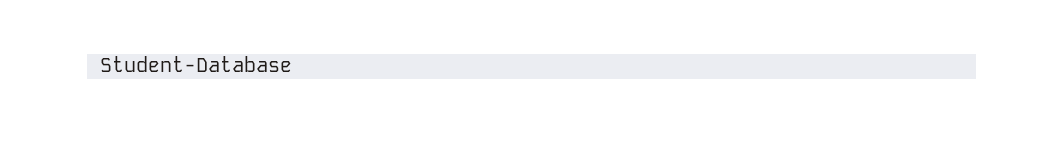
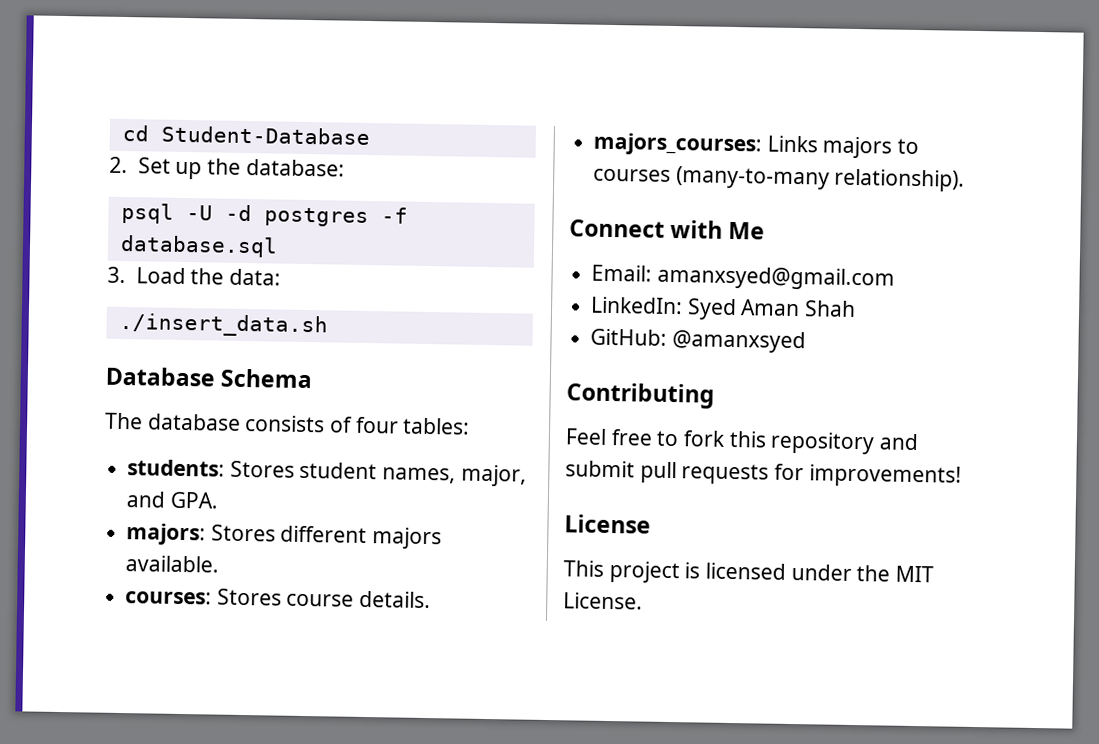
- Student-Database
+ cd Student-Database
+ 2. Set up the database:
+ psql -U -d postgres -f database.sql
+ 3. Load the data:
+ ./insert_data.sh
+ Database Schema
+ The database consists of four tables:
+ students: Stores student names, major, and GPA.
+ majors: Stores different majors available.
+ courses: Stores course details.
+ majors_courses: Links majors to courses (many-to-many relationship).
+ Connect with Me
+ Email: amanxsyed@gmail.com
+ LinkedIn: Syed Aman Shah
+ GitHub: @amanxsyed
+ Contributing
+ Feel free to fork this repository and submit pull requests for improvements!
+ License
+ This project is licensed under the MIT License.

